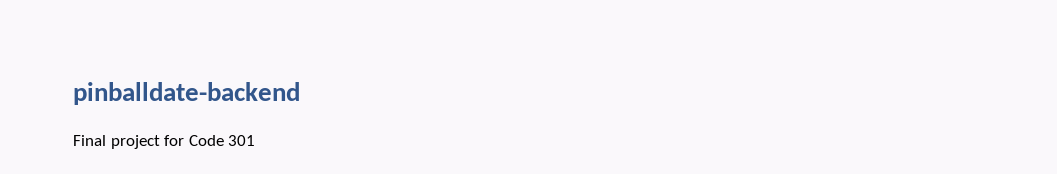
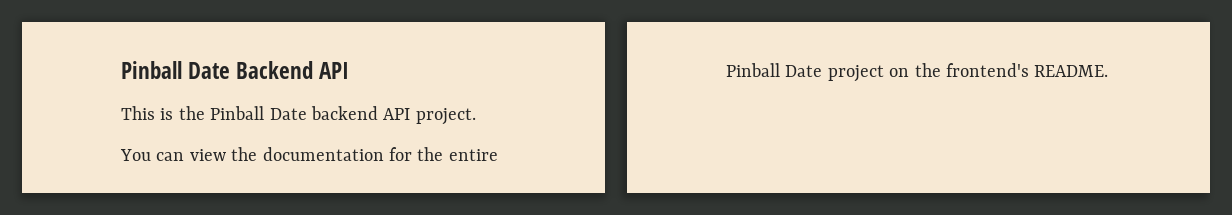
- pinballdate-backend
- Final project for Code 301
+ Pinball Date Backend API
+ This is the Pinball Date backend API project.
+ You can view the documentation for the entire Pinball Date project on the frontend's README.

